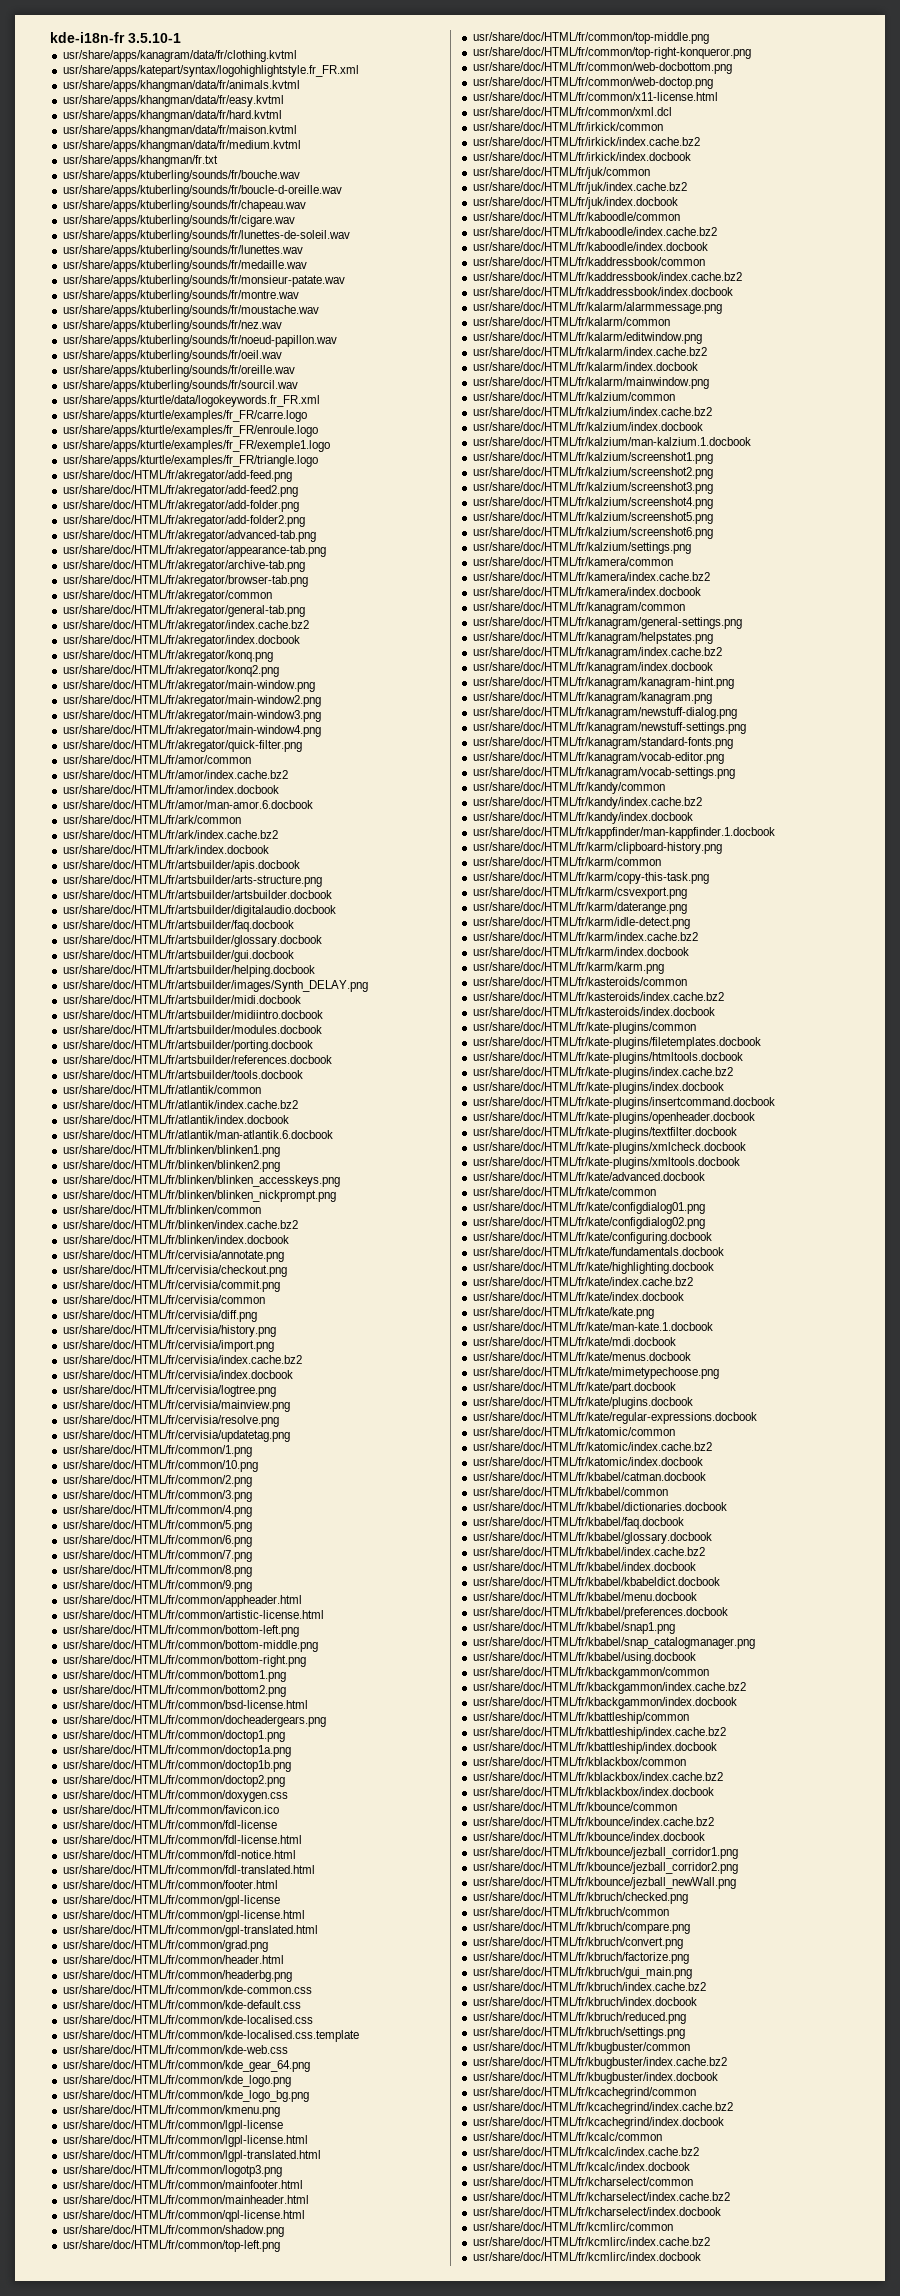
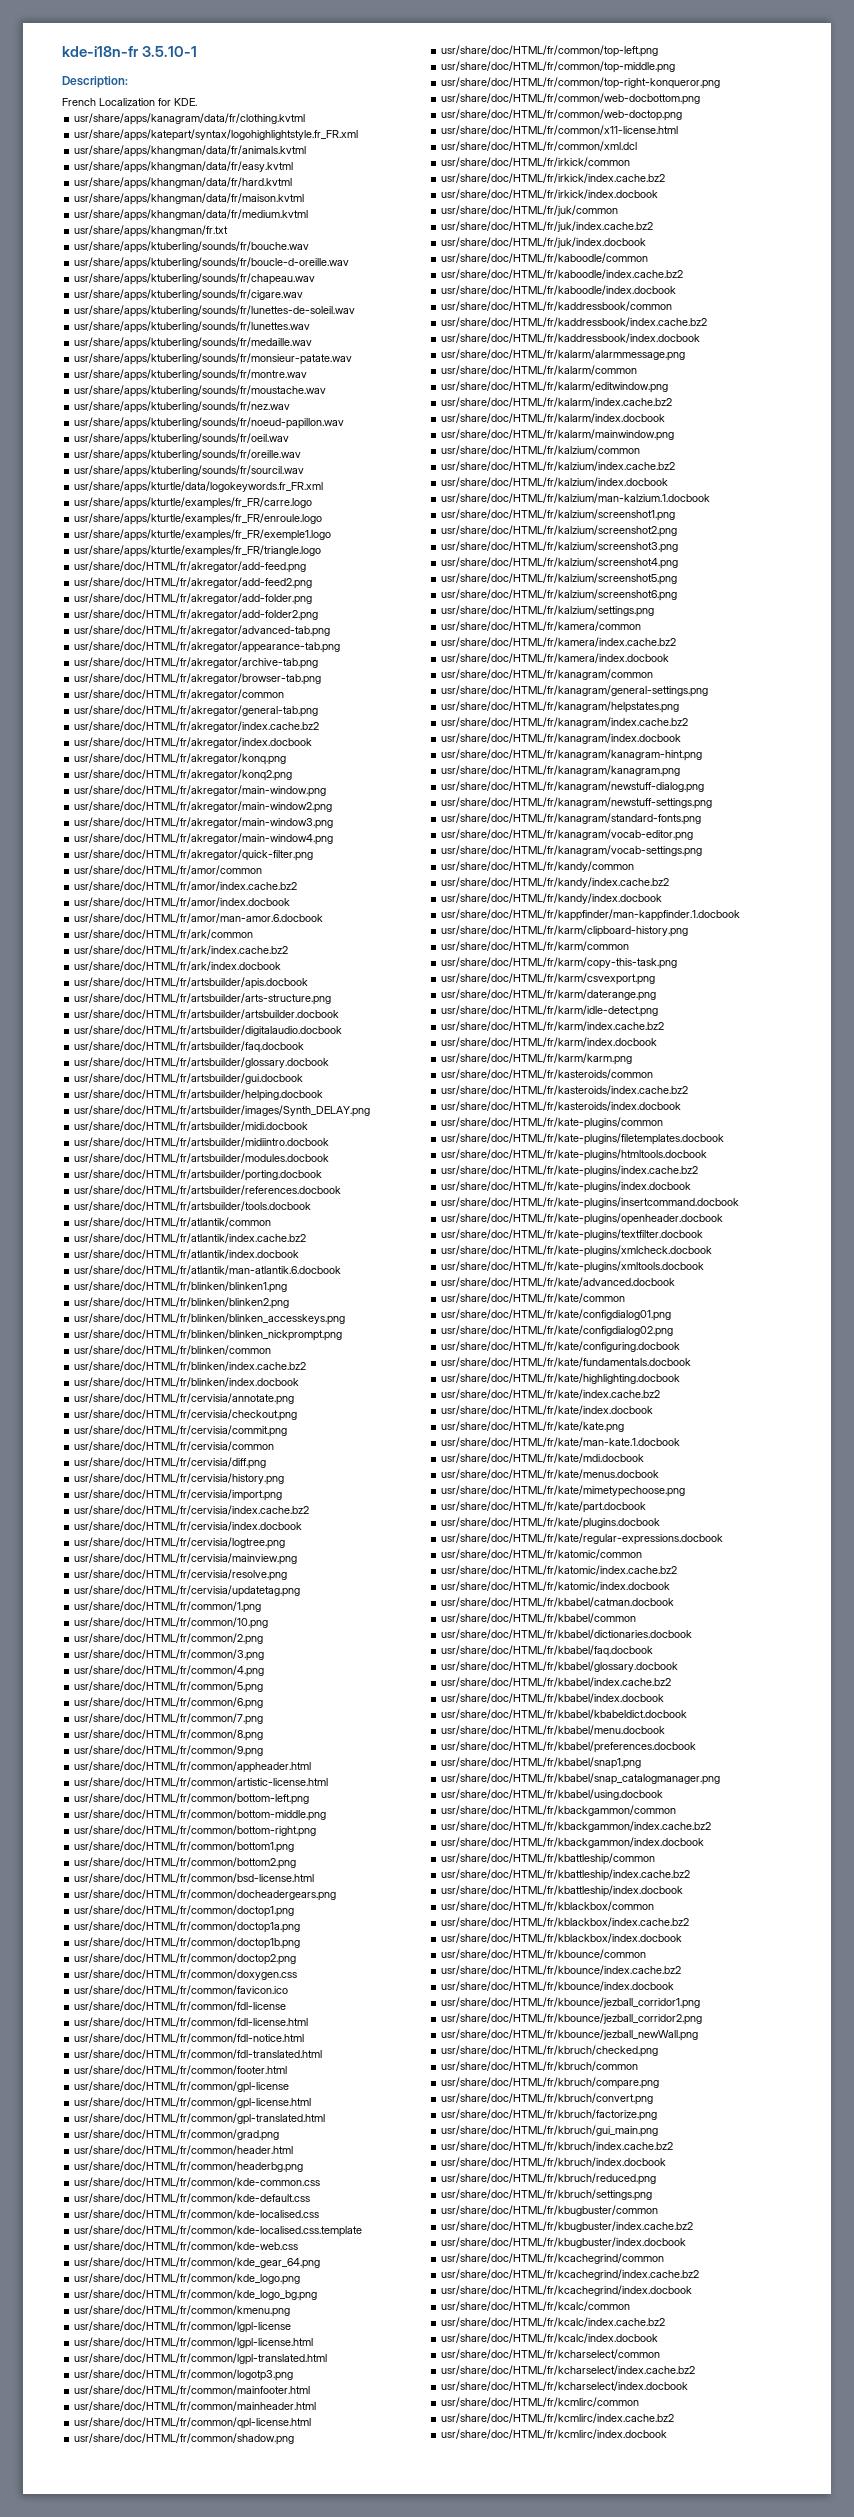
+ Description:
+ French Localization for KDE.

